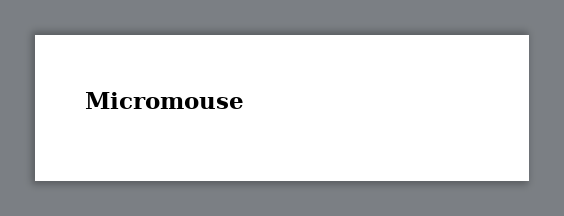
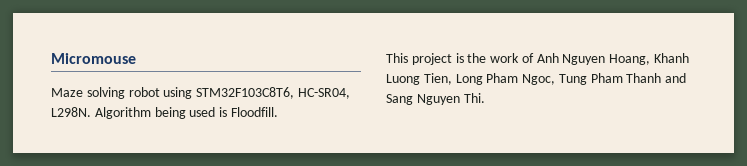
+ Maze solving robot using STM32F103C8T6, HC-SR04, L298N. Algorithm being used is Floodfill.
+ This project is the work of Anh Nguyen Hoang, Khanh Luong Tien, Long Pham Ngoc, Tung Pham Thanh and Sang Nguyen Thi.

